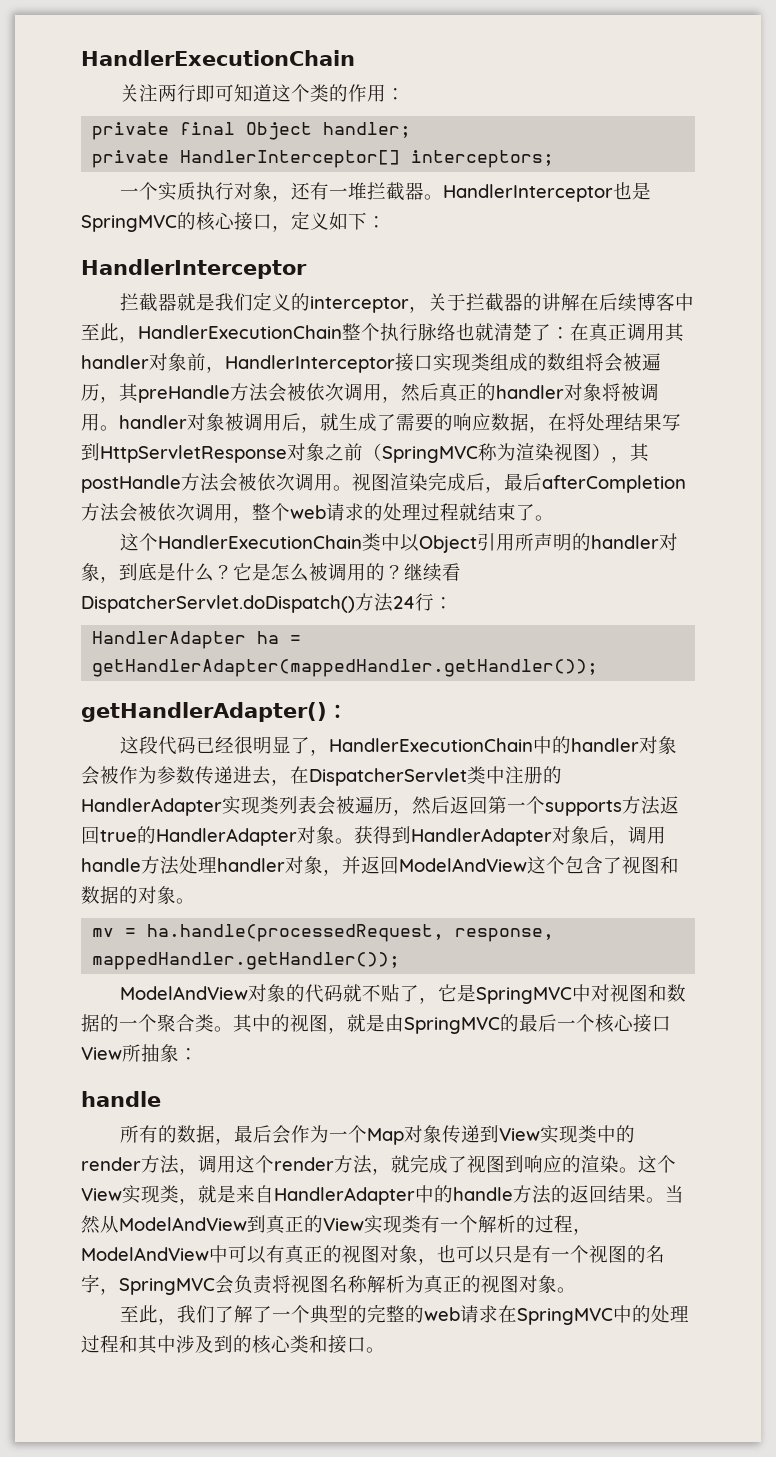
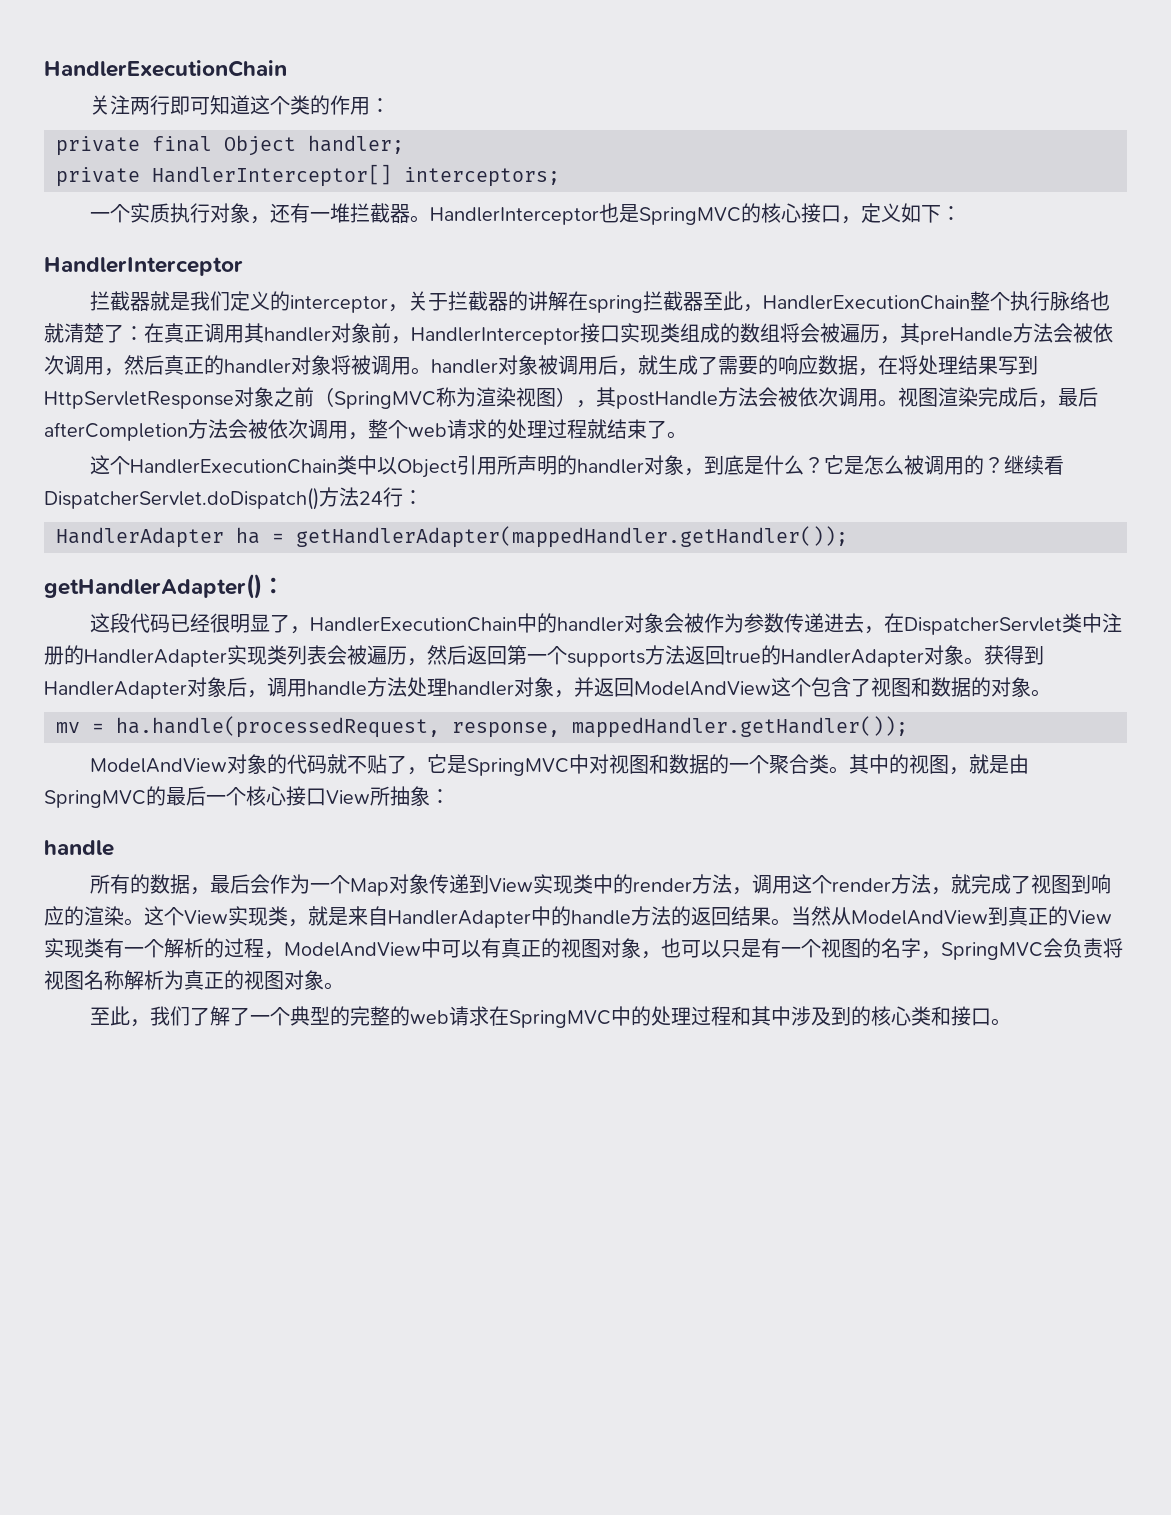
- 拦截器就是我们定义的interceptor，关于拦截器的讲解在后续博客中至此，HandlerExecutionChain整个执行脉络也就清楚了：
+ 拦截器就是我们定义的interceptor，关于拦截器的讲解在spring拦截器至此，HandlerExecutionChain整个执行脉络也就清楚了：

